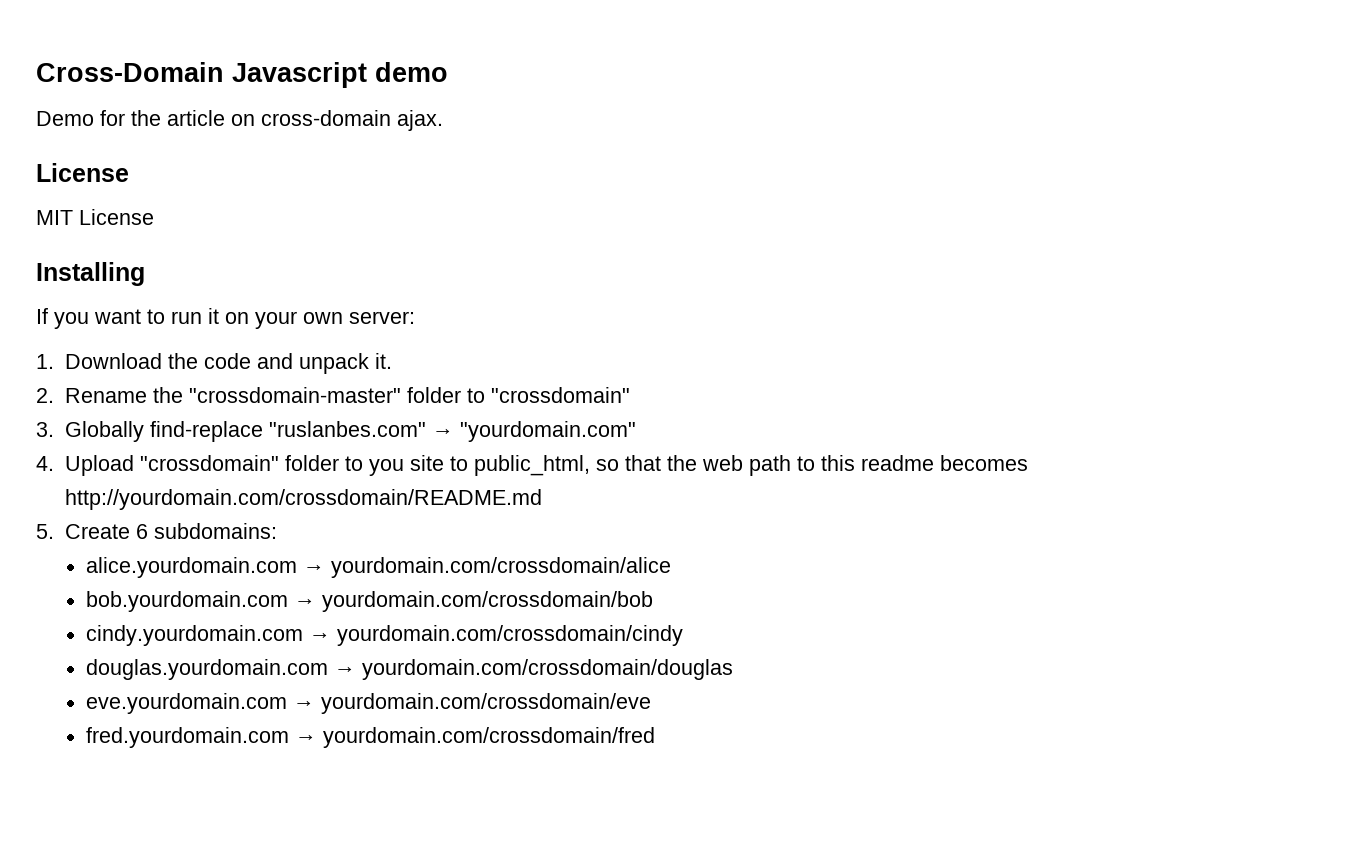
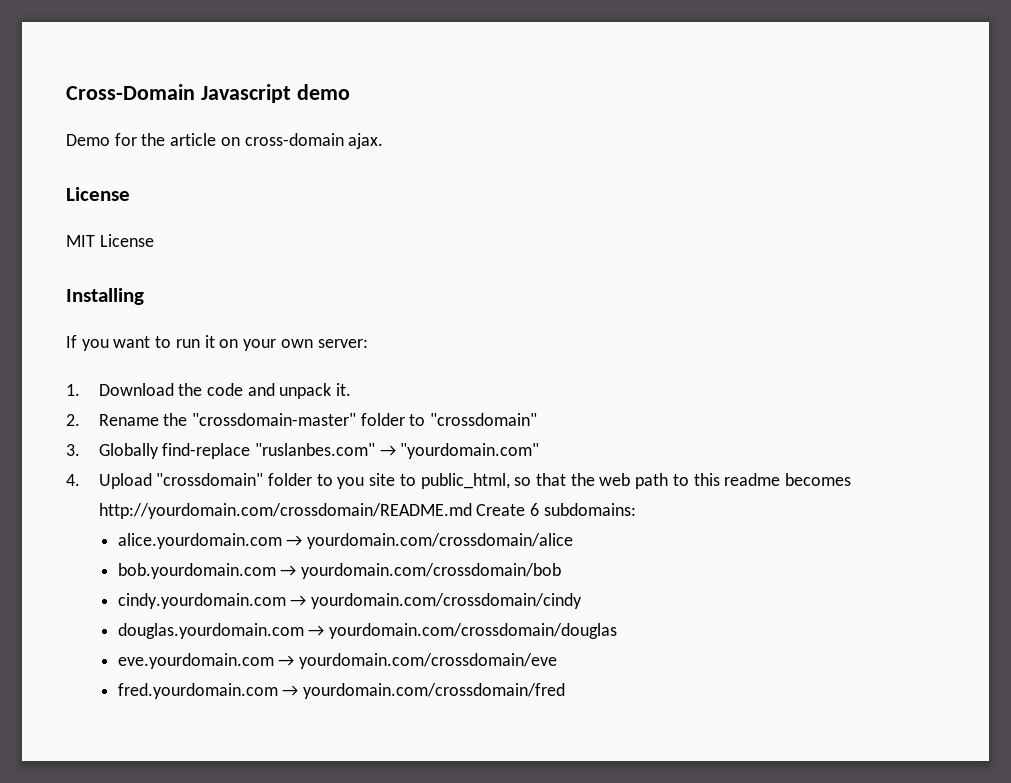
- 4. Upload "crossdomain" folder to you site to public_html, so that the web path to this readme becomes http://yourdomain.com/crossdomain/README.md
- 5. Create 6 subdomains:
+ 4. Upload "crossdomain" folder to you site to public_html, so that the web path to this readme becomes http://yourdomain.com/crossdomain/README.md Create 6 subdomains:

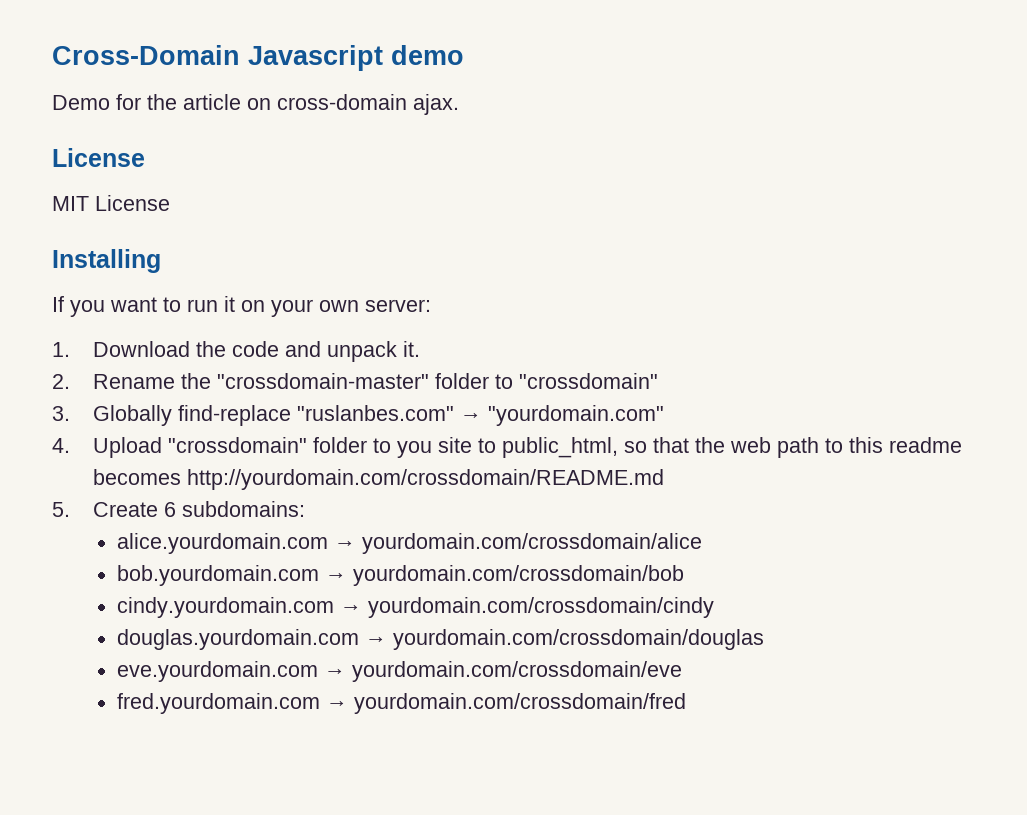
- 4. Upload "crossdomain" folder to you site to public_html, so that the web path to this readme becomes http://yourdomain.com/crossdomain/README.md Create 6 subdomains:
+ 4. Upload "crossdomain" folder to you site to public_html, so that the web path to this readme becomes http://yourdomain.com/crossdomain/README.md
+ 5. Create 6 subdomains:

